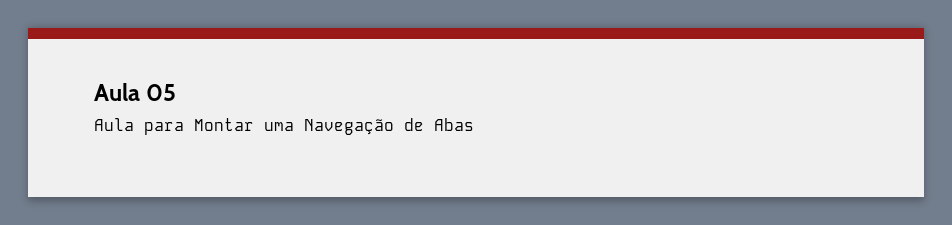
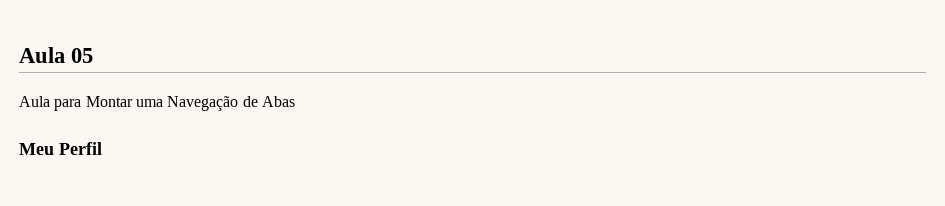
+ Meu Perfil

